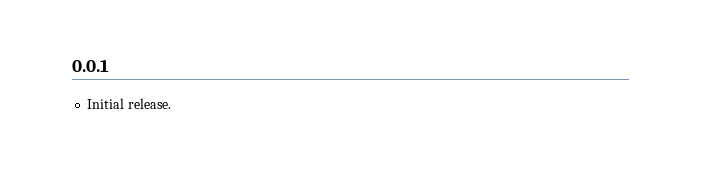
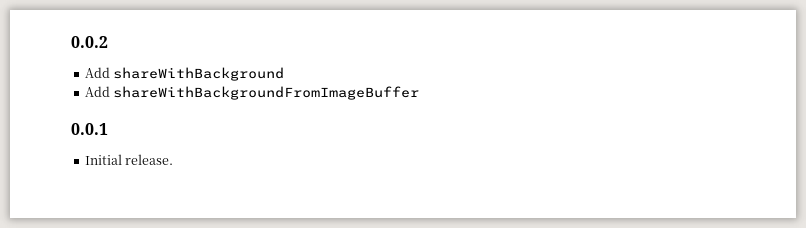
+ 0.0.2
+ Add shareWithBackground
+ Add shareWithBackgroundFromImageBuffer

